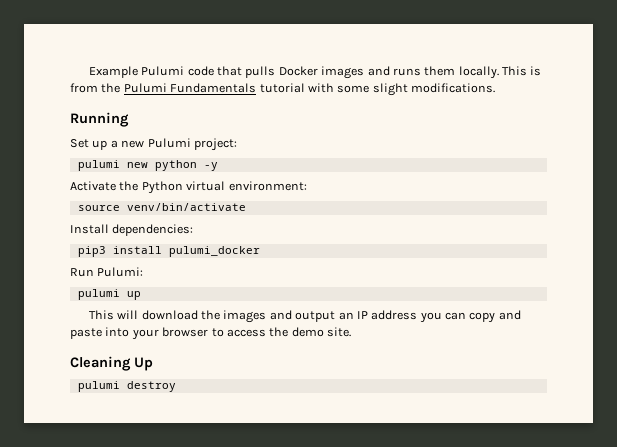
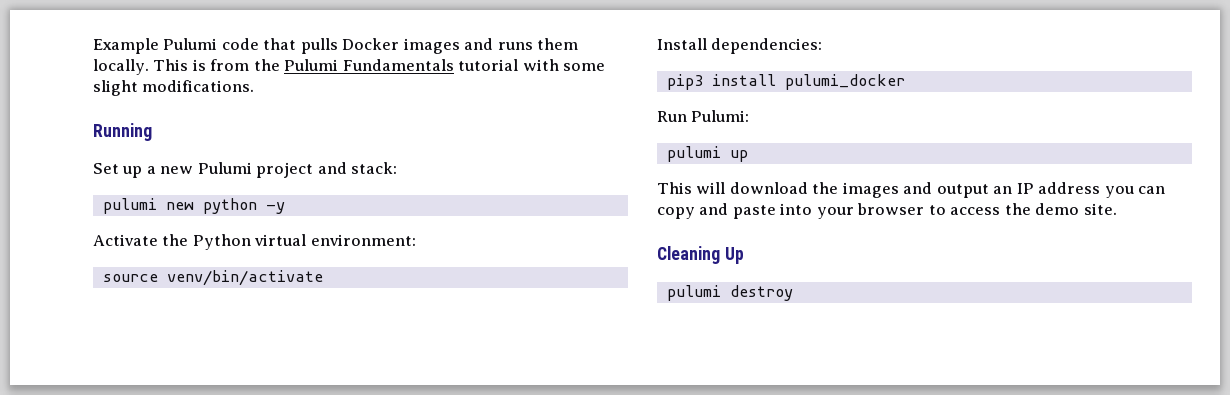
- Set up a new Pulumi project:
+ Set up a new Pulumi project and stack:

